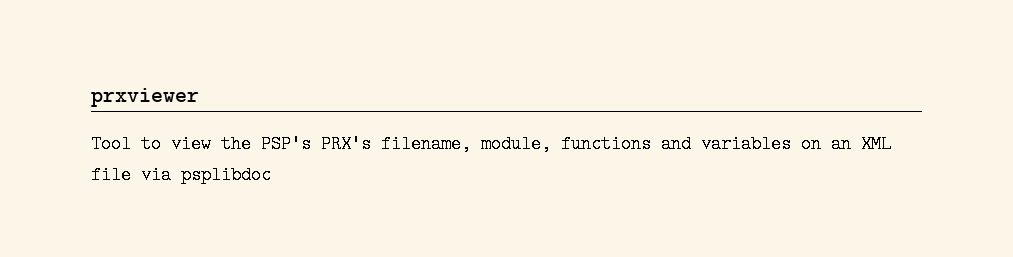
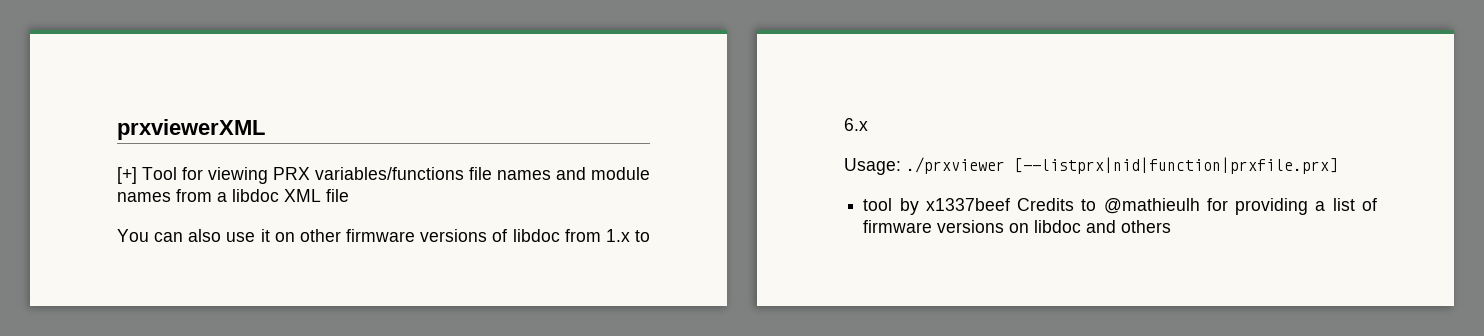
- prxviewer
- Tool to view the PSP's PRX's filename, module, functions and variables on an XML file via psplibdoc
+ prxviewerXML
+ [+] Tool for viewing PRX variables/functions file names and module names from a libdoc XML file
+ You can also use it on other firmware versions of libdoc from 1.x to 6.x
+ Usage: ./prxviewer [--listprx|nid|function|prxfile.prx]
+ tool by x1337beef Credits to @mathieulh for providing a list of firmware versions on libdoc and others

